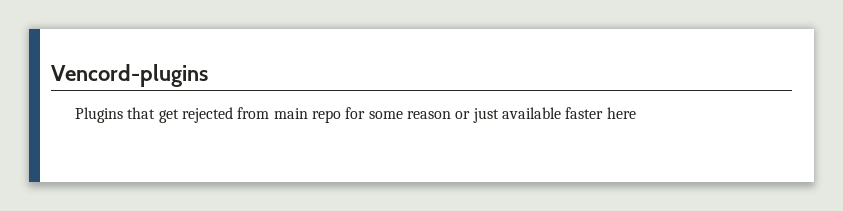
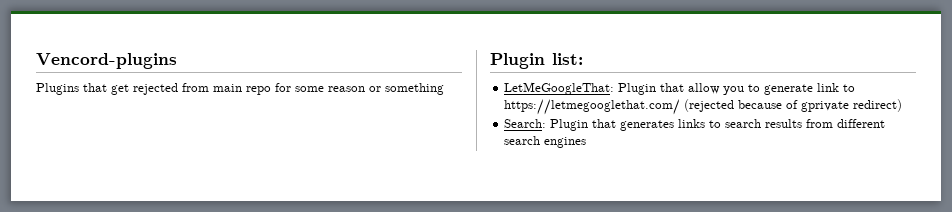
- Plugins that get rejected from main repo for some reason or just available faster here
+ Plugins that get rejected from main repo for some reason or something
+ Plugin list:
+ LetMeGoogleThat: Plugin that allow you to generate link to https://letmegooglethat.com/ (rejected because of gprivate redirect)
+ Search: Plugin that generates links to search results from different search engines

